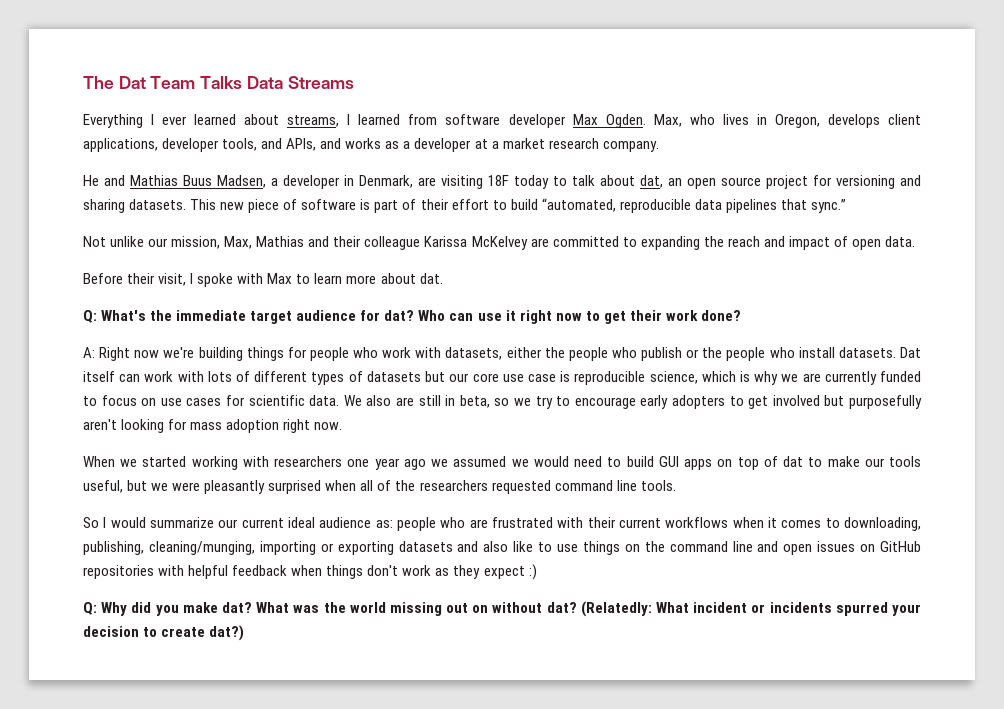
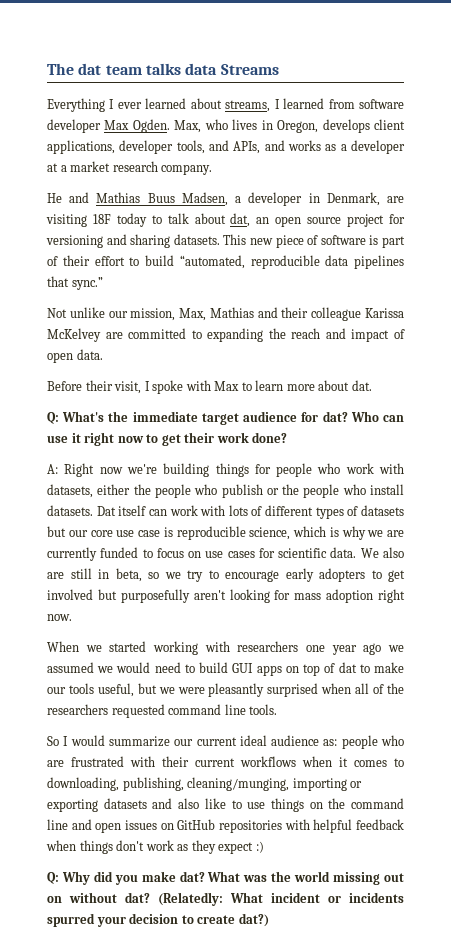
- The Dat Team Talks Data Streams
+ The dat team talks data Streams

